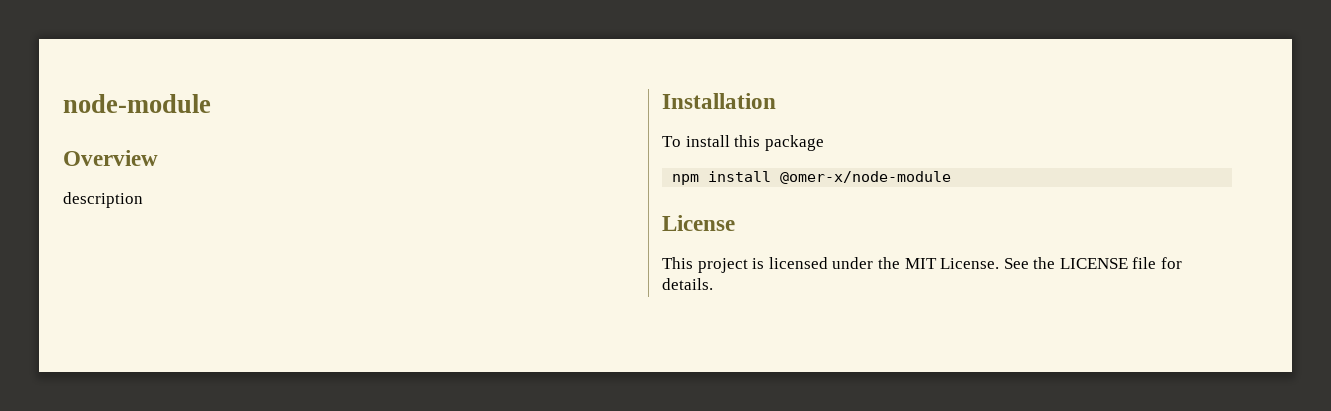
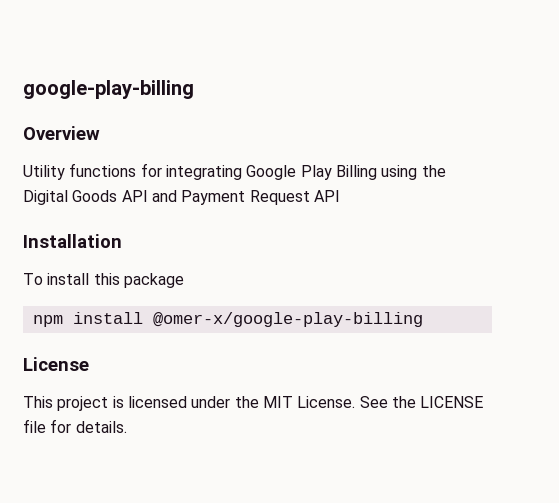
- node-module
+ google-play-billing
- description
+ Utility functions for integrating Google Play Billing using the Digital Goods API and Payment Request API
- npm install @omer-x/node-module
+ npm install @omer-x/google-play-billing

